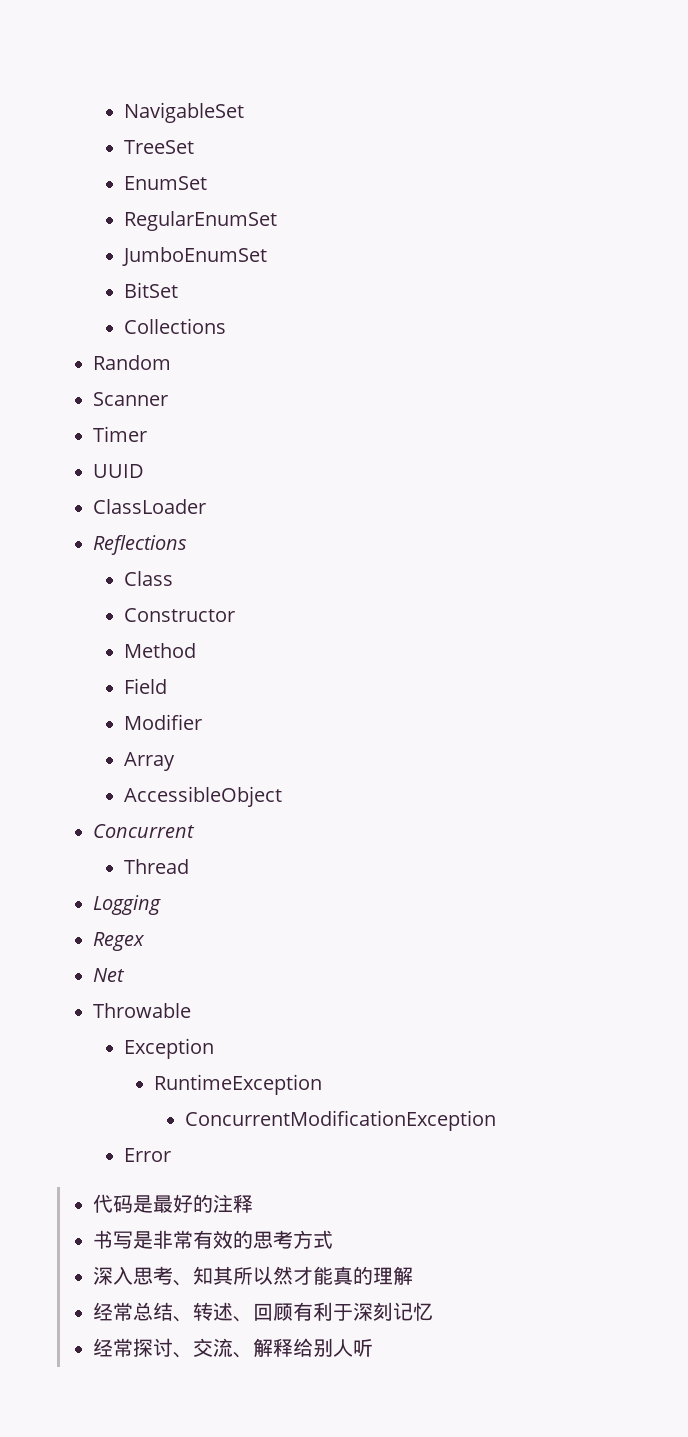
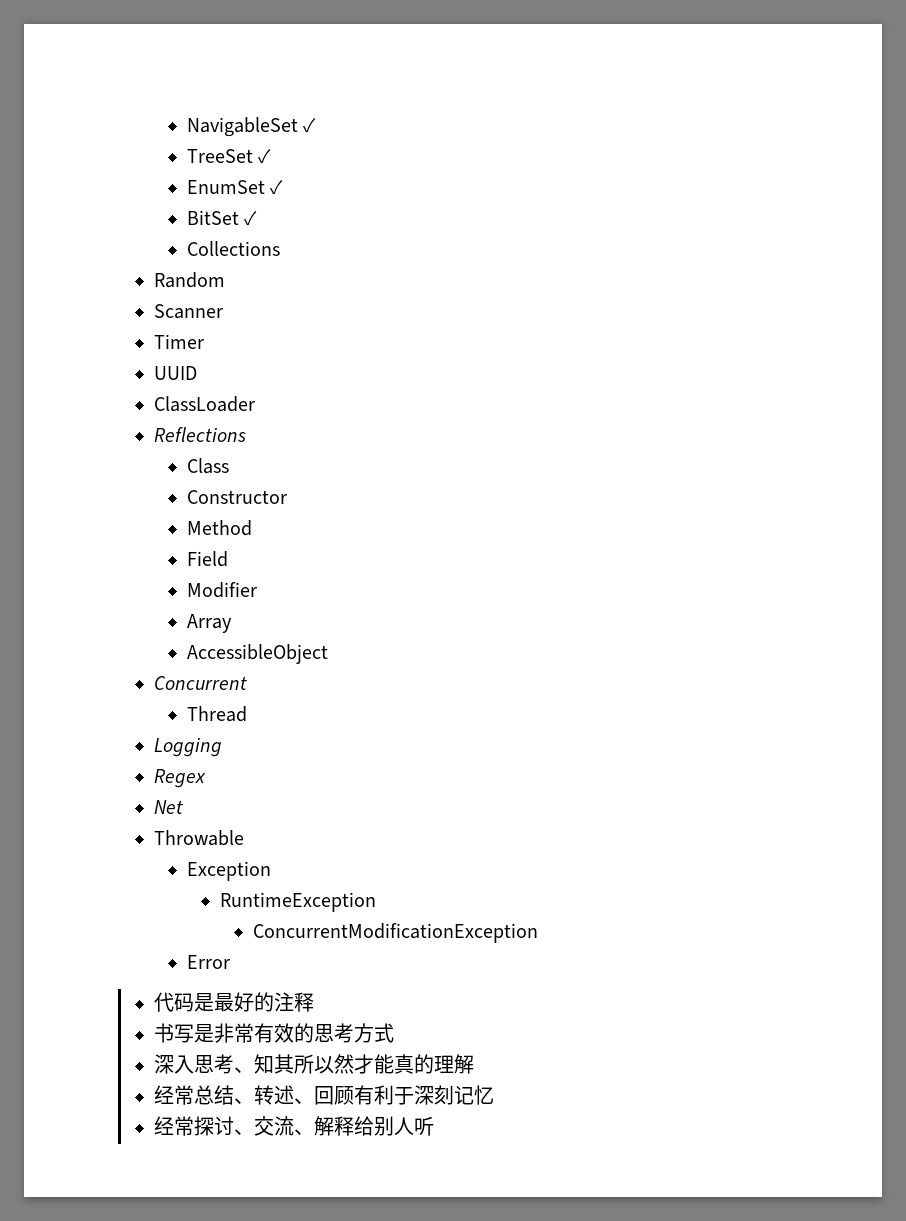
- NavigableSet
+ NavigableSet ✓
- TreeSet
+ TreeSet ✓
- EnumSet
- RegularEnumSet
- JumboEnumSet
+ EnumSet ✓
- BitSet
+ BitSet ✓

